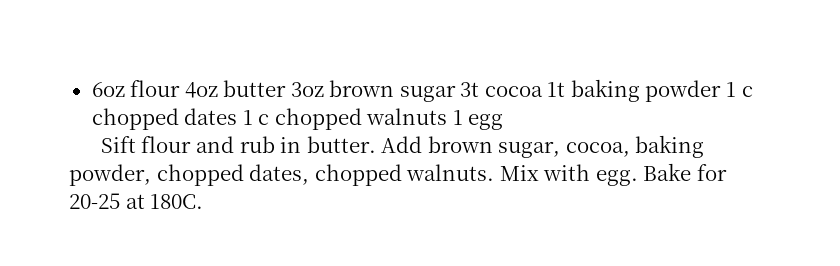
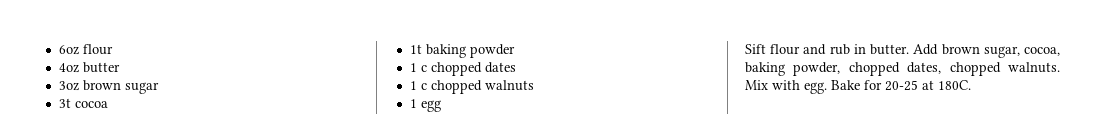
- 6oz flour 4oz butter 3oz brown sugar 3t cocoa 1t baking powder 1 c chopped dates 1 c chopped walnuts 1 egg
+ 6oz flour
+ 4oz butter
+ 3oz brown sugar
+ 3t cocoa
+ 1t baking powder
+ 1 c chopped dates
+ 1 c chopped walnuts
+ 1 egg

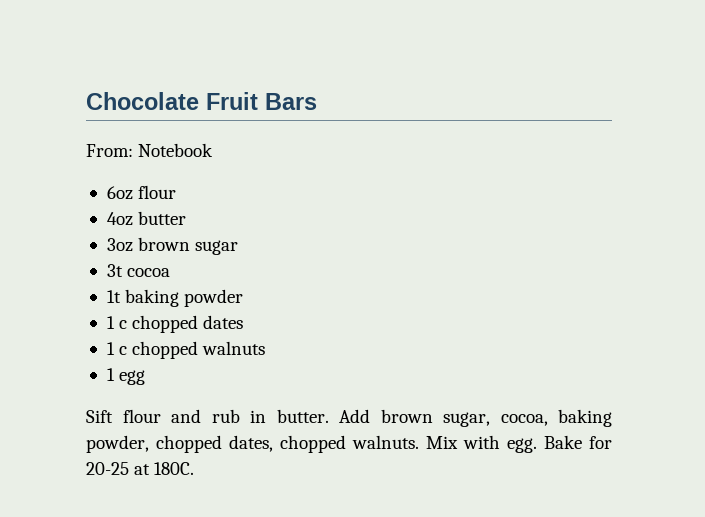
+ Chocolate Fruit Bars
+ From: Notebook

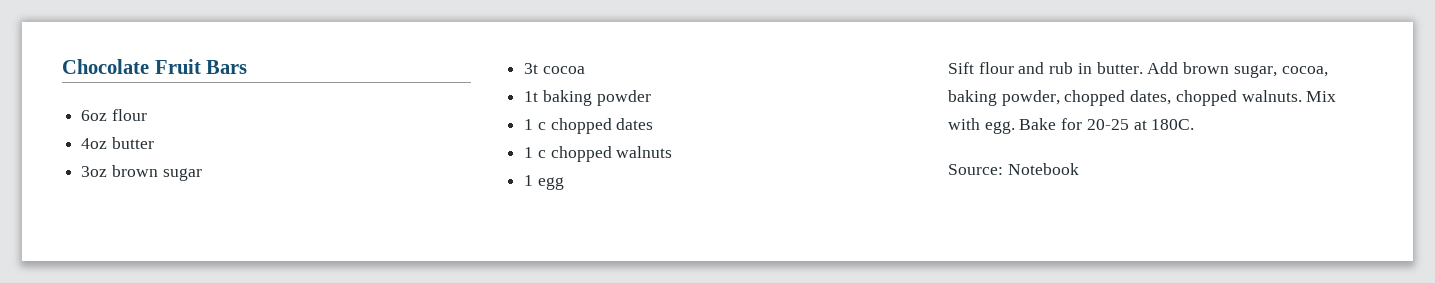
- From: Notebook
+ Source: Notebook

